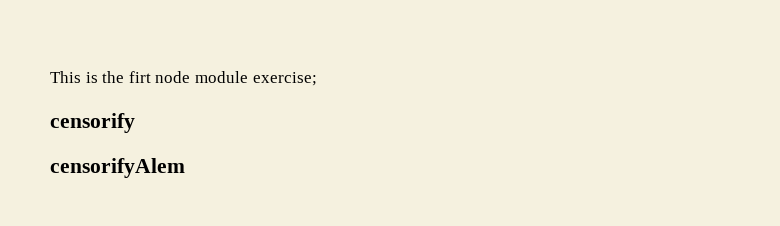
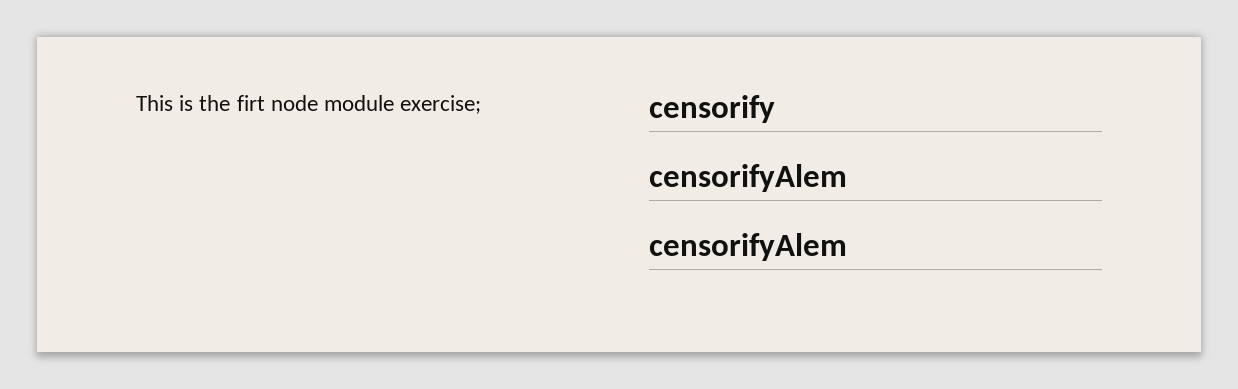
  censorify
+ censorifyAlem

